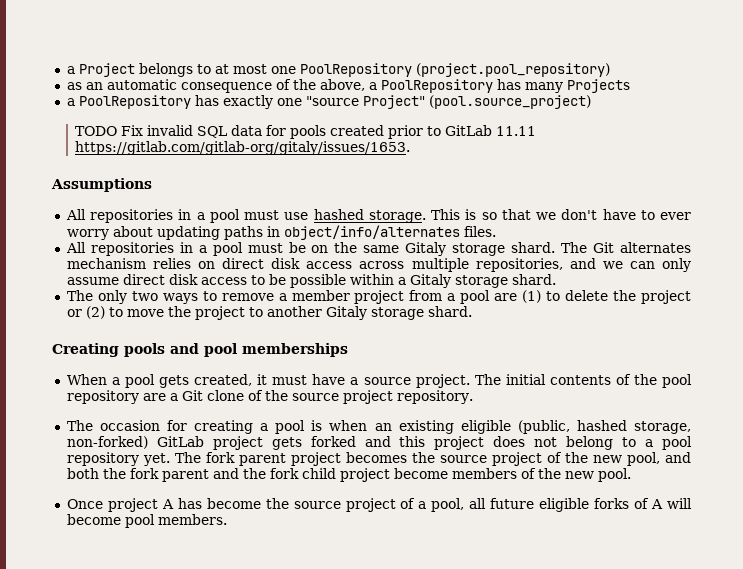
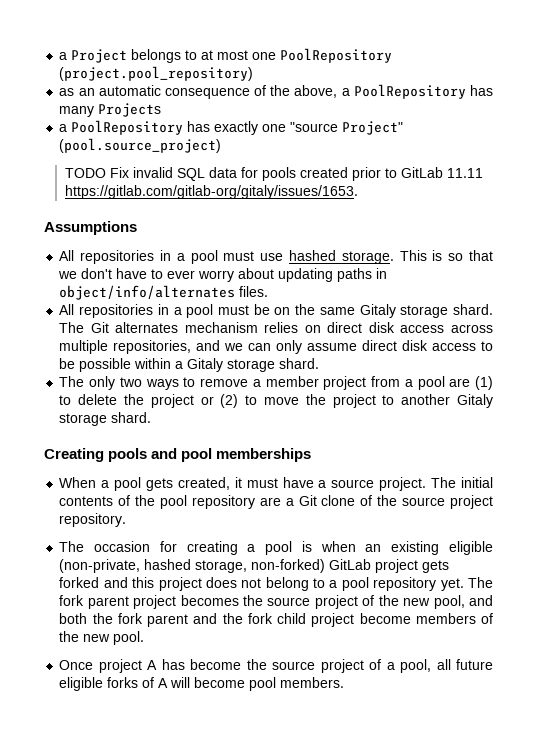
- The occasion for creating a pool is when an existing eligible (public, hashed storage, non-forked) GitLab project gets forked and this project does not belong to a pool repository yet.
+ The occasion for creating a pool is when an existing eligible (non-private, hashed storage, non-forked) GitLab project gets forked and this project does not belong to a pool repository yet.

